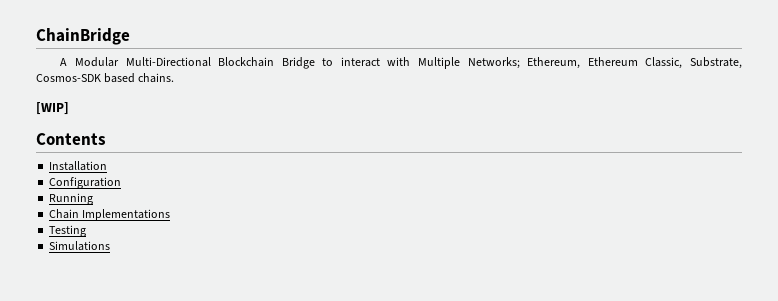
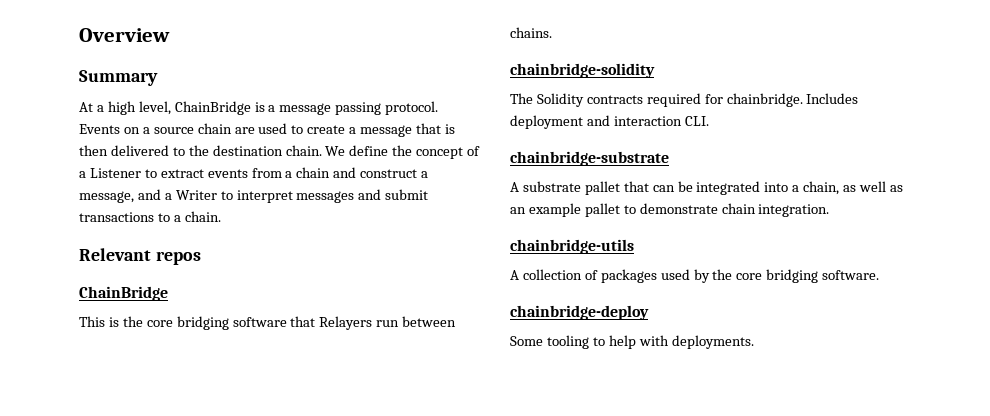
+ Overview
+ Summary
+ At a high level, ChainBridge is a message passing protocol. Events on a source chain are used to create a message that is then delivered to the destination chain. We define the concept of a Listener to extract events from a chain and construct a message, and a Writer to interpret messages and submit transactions to a chain.
+ Relevant repos
  ChainBridge
- A Modular Multi-Directional Blockchain Bridge to interact with Multiple Networks; Ethereum, Ethereum Classic, Substrate, Cosmos-SDK based chains.
- [WIP]
- Contents
- Installation
- Configuration
- Running
- Chain Implementations
- Testing
- Simulations
+ This is the core bridging software that Relayers run between chains.
+ chainbridge-solidity
+ The Solidity contracts required for chainbridge. Includes deployment and interaction CLI.
+ chainbridge-substrate
+ A substrate pallet that can be integrated into a chain, as well as an example pallet to demonstrate chain integration.
+ chainbridge-utils
+ A collection of packages used by the core bridging software.
+ chainbridge-deploy
+ Some tooling to help with deployments.

